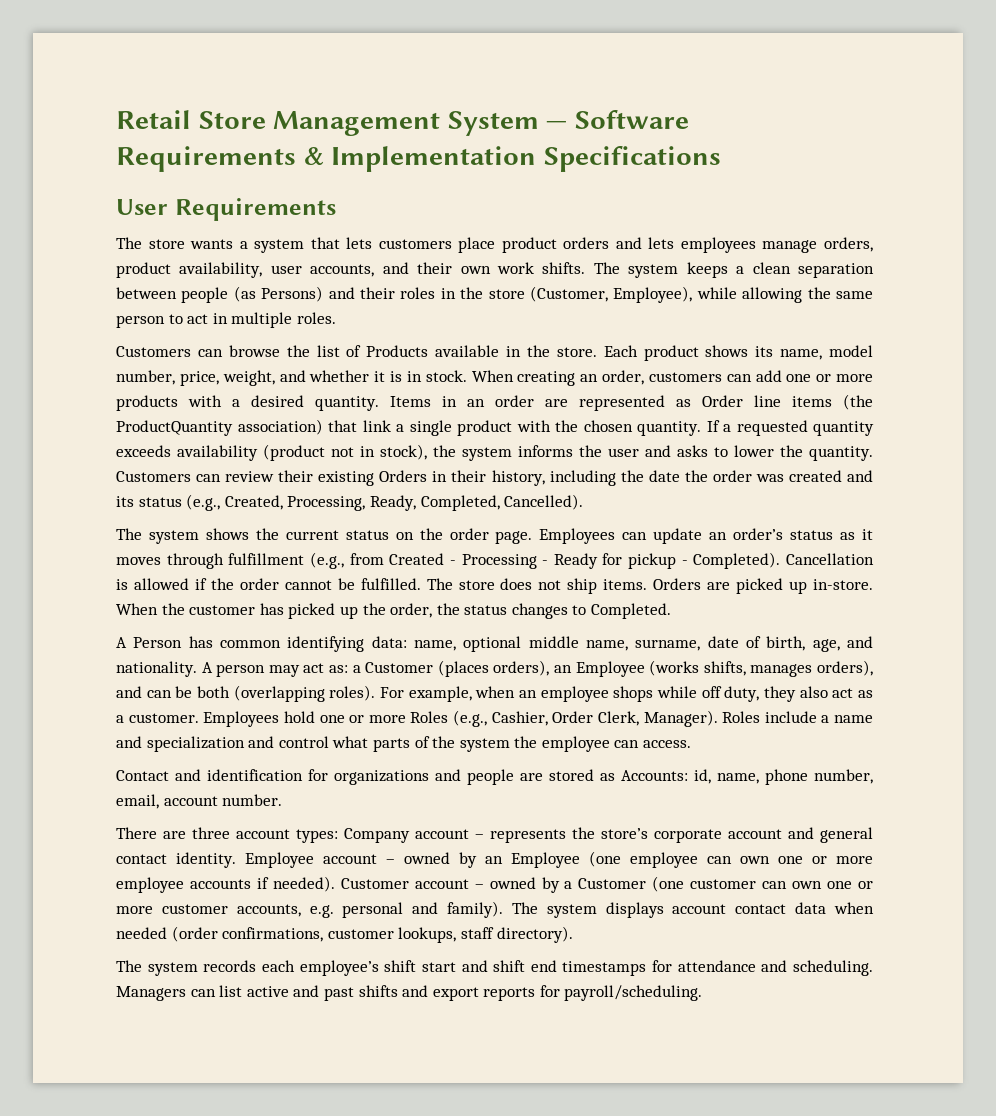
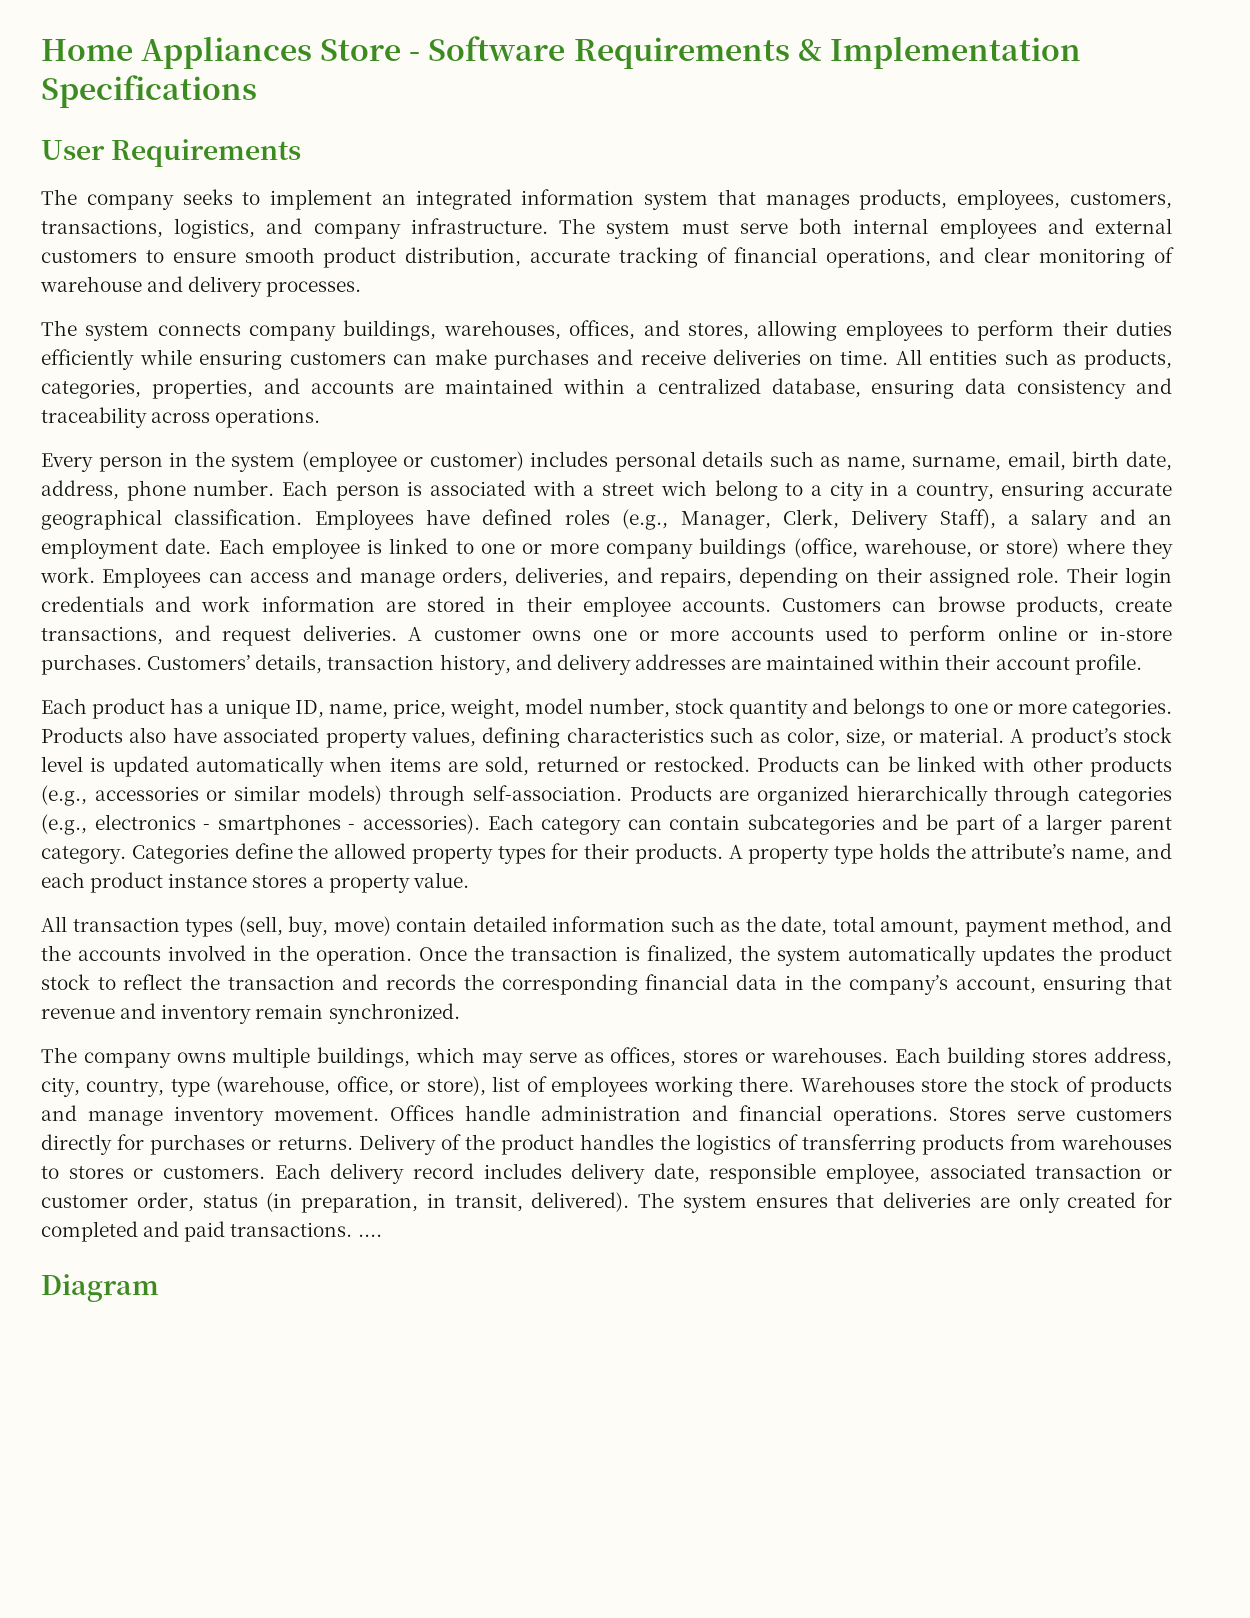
- Retail Store Management System — Software Requirements & Implementation Specifications
+ Home Appliances Store - Software Requirements & Implementation Specifications
- The store wants a system that lets customers place product orders and lets employees manage orders, product availability, user accounts, and their own work shifts. The system keeps a clean separation between people (as Persons) and their roles in the store (Customer, Employee), while allowing the same person to act in multiple roles.
- Customers can browse the list of Products available in the store. Each product shows its name, model number, price, weight, and whether it is in stock. When creating an order, customers can add one or more products with a desired quantity. Items in an order are represented as Order line items (the ProductQuantity association) that link a single product with the chosen quantity. If a requested quantity exceeds availability (product not in stock), the system informs the user and asks to lower the quantity. Customers can review their existing Orders in their history, including the date the order was created and its status (e.g., Created, Processing, Ready, Completed, Cancelled).
- The system shows the current status on the order page. Employees can update an order’s status as it moves through fulfillment (e.g., from Created - Processing - Ready for pickup - Completed). Cancellation is allowed if the order cannot be fulfilled. The store does not ship items. Orders are picked up in-store. When the customer has picked up the order, the status changes to Completed.
- A Person has common identifying data: name, optional middle name, surname, date of birth, age, and nationality. A person may act as: a Customer (places orders), an Employee (works shifts, manages orders), and can be both (overlapping roles). For example, when an employee shops while off duty, they also act as a customer. Employees hold one or more Roles (e.g., Cashier, Order Clerk, Manager). Roles include a name and specialization and control what parts of the system the employee can access.
- Contact and identification for organizations and people are stored as Accounts: id, name, phone number, email, account number.
- There are three account types: Company account – represents the store’s corporate account and general contact identity. Employee account – owned by an Employee (one employee can own one or more employee accounts if needed). Customer account – owned by a Customer (one customer can own one or more customer accounts, e.g. personal and family). The system displays account contact data when needed (order confirmations, customer lookups, staff directory).
- The system records each employee’s shift start and shift end timestamps for attendance and scheduling. Managers can list active and past shifts and export reports for payroll/scheduling.
+ The company seeks to implement an integrated information system that manages products, employees, customers, transactions, logistics, and company infrastructure. The system must serve both internal employees and external customers to ensure smooth product distribution, accurate tracking of financial operations, and clear monitoring of warehouse and delivery processes.
+ The system connects company buildings, warehouses, offices, and stores, allowing employees to perform their duties efficiently while ensuring customers can make purchases and receive deliveries on time. All entities such as products, categories, properties, and accounts are maintained within a centralized database, ensuring data consistency and traceability across operations.
+ Every person in the system (employee or customer) includes personal details such as name, surname, email, birth date, address, phone number. Each person is associated with a street wich belong to a city in a country, ensuring accurate geographical classification. Employees have defined roles (e.g., Manager, Clerk, Delivery Staff), a salary and an employment date. Each employee is linked to one or more company buildings (office, warehouse, or store) where they work. Employees can access and manage orders, deliveries, and repairs, depending on their assigned role. Their login credentials and work information are stored in their employee accounts. Customers can browse products, create transactions, and request deliveries. A customer owns one or more accounts used to perform online or in-store purchases. Customers’ details, transaction history, and delivery addresses are maintained within their account profile.
+ Each product has a unique ID, name, price, weight, model number, stock quantity and belongs to one or more categories. Products also have associated property values, defining characteristics such as color, size, or material. A product’s stock level is updated automatically when items are sold, returned or restocked. Products can be linked with other products (e.g., accessories or similar models) through self-association. Products are organized hierarchically through categories (e.g., electronics - smartphones - accessories). Each category can contain subcategories and be part of a larger parent category. Categories define the allowed property types for their products. A property type holds the attribute’s name, and each product instance stores a property value.
+ All transaction types (sell, buy, move) contain detailed information such as the date, total amount, payment method, and the accounts involved in the operation. Once the transaction is finalized, the system automatically updates the product stock to reflect the transaction and records the corresponding financial data in the company’s account, ensuring that revenue and inventory remain synchronized.
+ The company owns multiple buildings, which may serve as offices, stores or warehouses. Each building stores address, city, country, type (warehouse, office, or store), list of employees working there. Warehouses store the stock of products and manage inventory movement. Offices handle administration and financial operations. Stores serve customers directly for purchases or returns. Delivery of the product handles the logistics of transferring products from warehouses to stores or customers. Each delivery record includes delivery date, responsible employee, associated transaction or customer order, status (in preparation, in transit, delivered). The system ensures that deliveries are only created for completed and paid transactions. ....
+ Diagram

